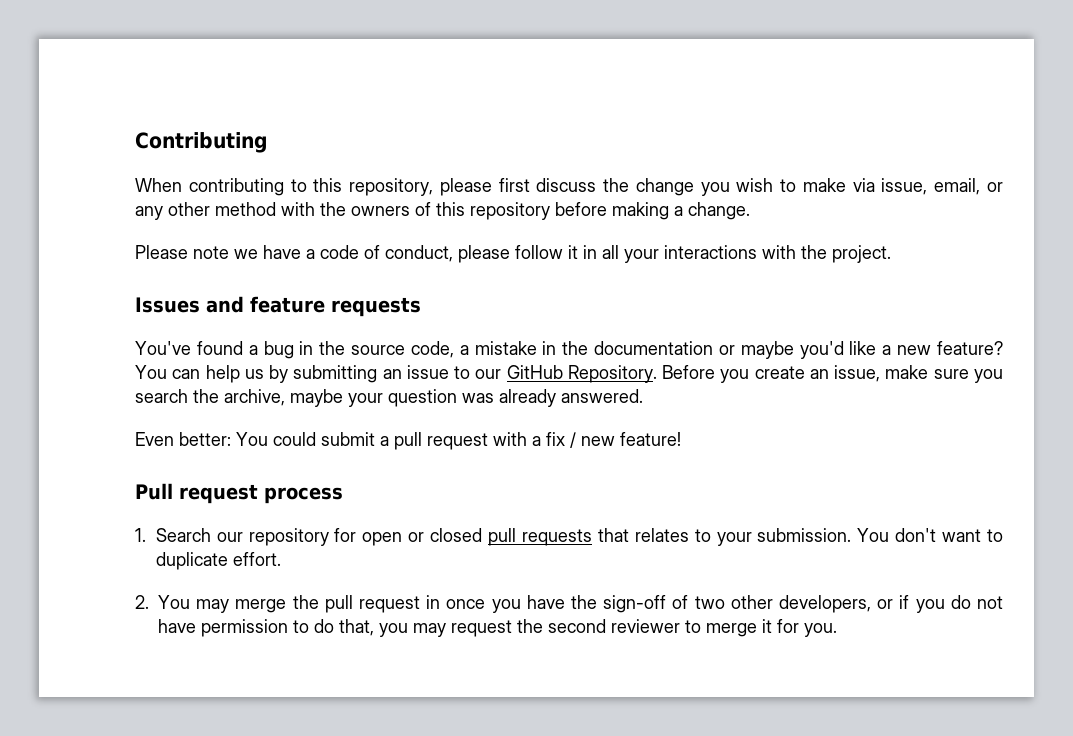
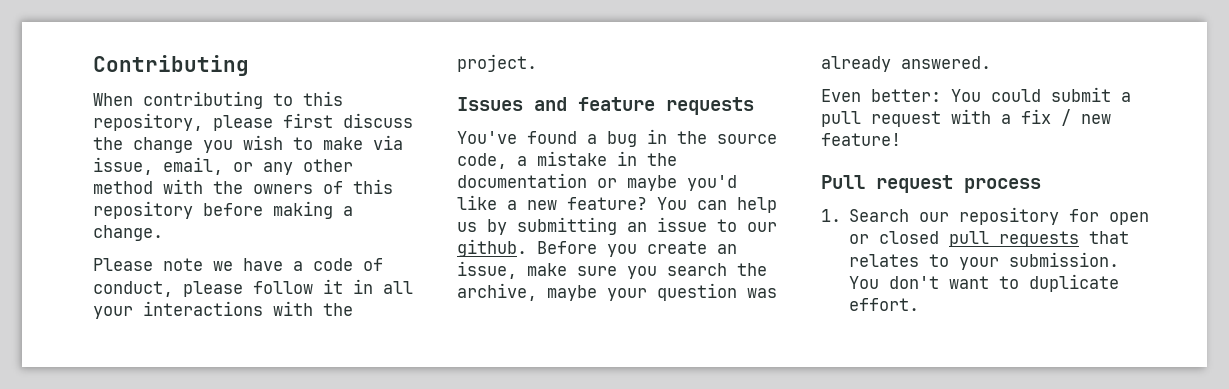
- You can help us by submitting an issue to our GitHub Repository.
+ You can help us by submitting an issue to our github.
- 2. You may merge the pull request in once you have the sign-off of two other developers, or if you do not have permission to do that, you may request the second reviewer to merge it for you.

